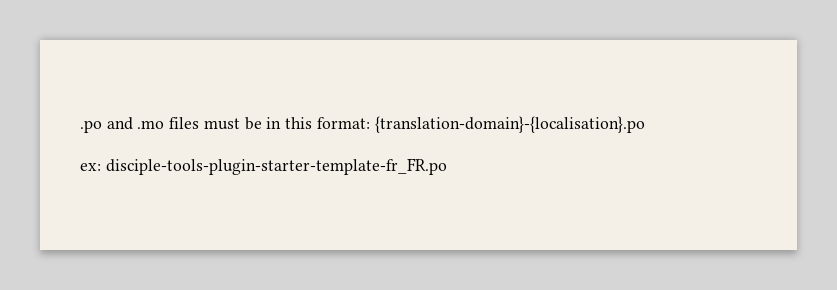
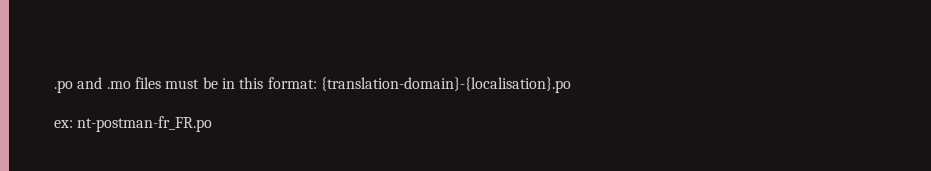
- ex: disciple-tools-plugin-starter-template-fr_FR.po
+ ex: nt-postman-fr_FR.po

